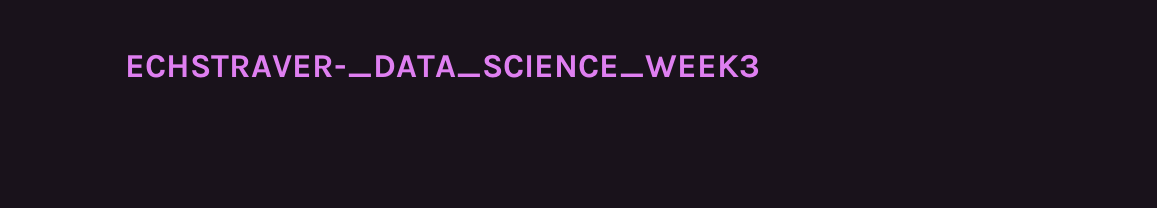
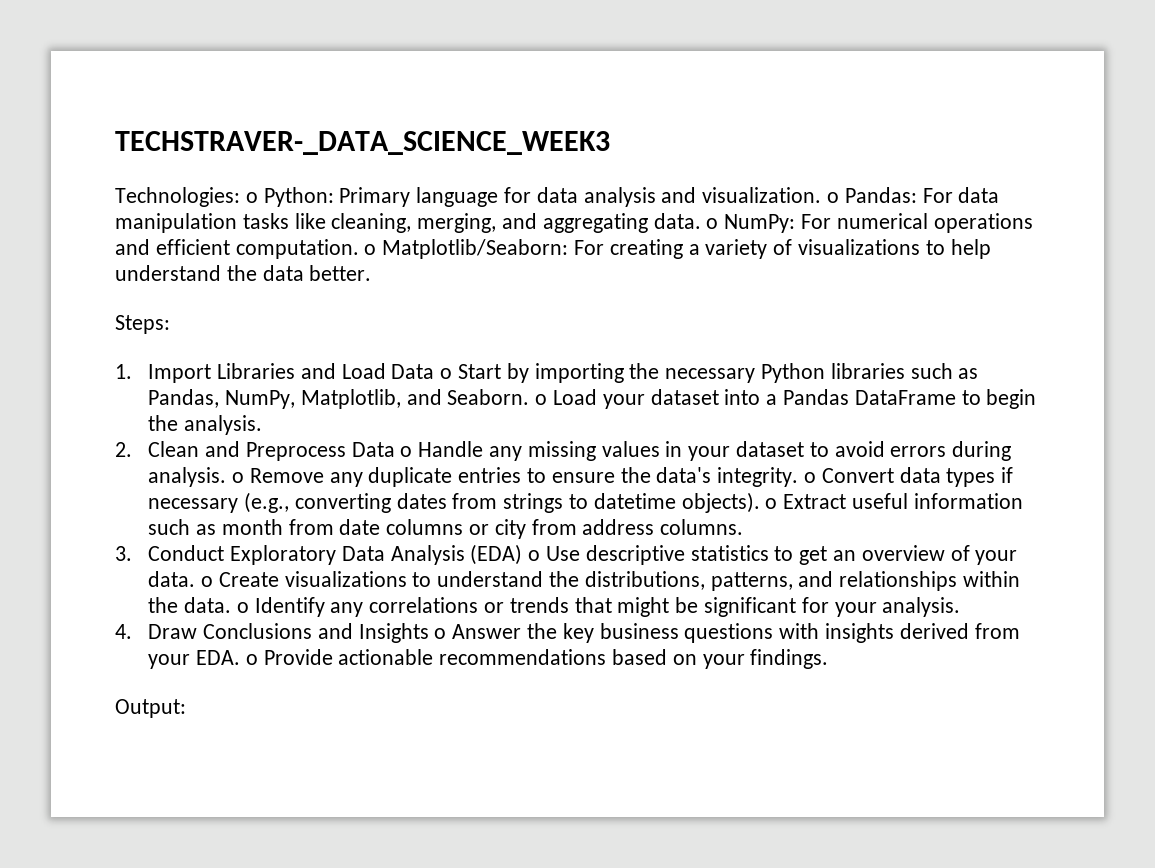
- ECHSTRAVER-_DATA_SCIENCE_WEEK3
+ TECHSTRAVER-_DATA_SCIENCE_WEEK3
+ Technologies: o Python: Primary language for data analysis and visualization. o Pandas: For data manipulation tasks like cleaning, merging, and aggregating data. o NumPy: For numerical operations and efficient computation. o Matplotlib/Seaborn: For creating a variety of visualizations to help understand the data better.
+ Steps:
+ 1. Import Libraries and Load Data o Start by importing the necessary Python libraries such as Pandas, NumPy, Matplotlib, and Seaborn. o Load your dataset into a Pandas DataFrame to begin the analysis.
+ 2. Clean and Preprocess Data o Handle any missing values in your dataset to avoid errors during analysis. o Remove any duplicate entries to ensure the data's integrity. o Convert data types if necessary (e.g., converting dates from strings to datetime objects). o Extract useful information such as month from date columns or city from address columns.
+ 3. Conduct Exploratory Data Analysis (EDA) o Use descriptive statistics to get an overview of your data. o Create visualizations to understand the distributions, patterns, and relationships within the data. o Identify any correlations or trends that might be significant for your analysis.
+ 4. Draw Conclusions and Insights o Answer the key business questions with insights derived from your EDA. o Provide actionable recommendations based on your findings.
+ Output:

